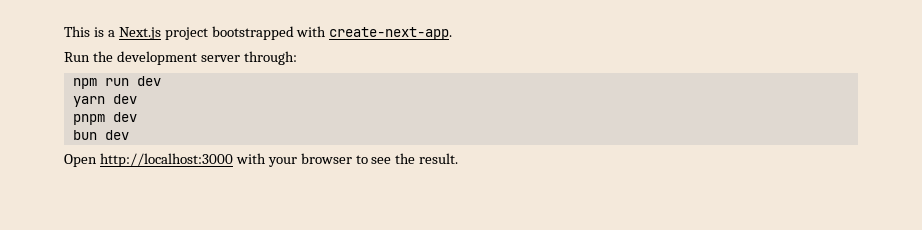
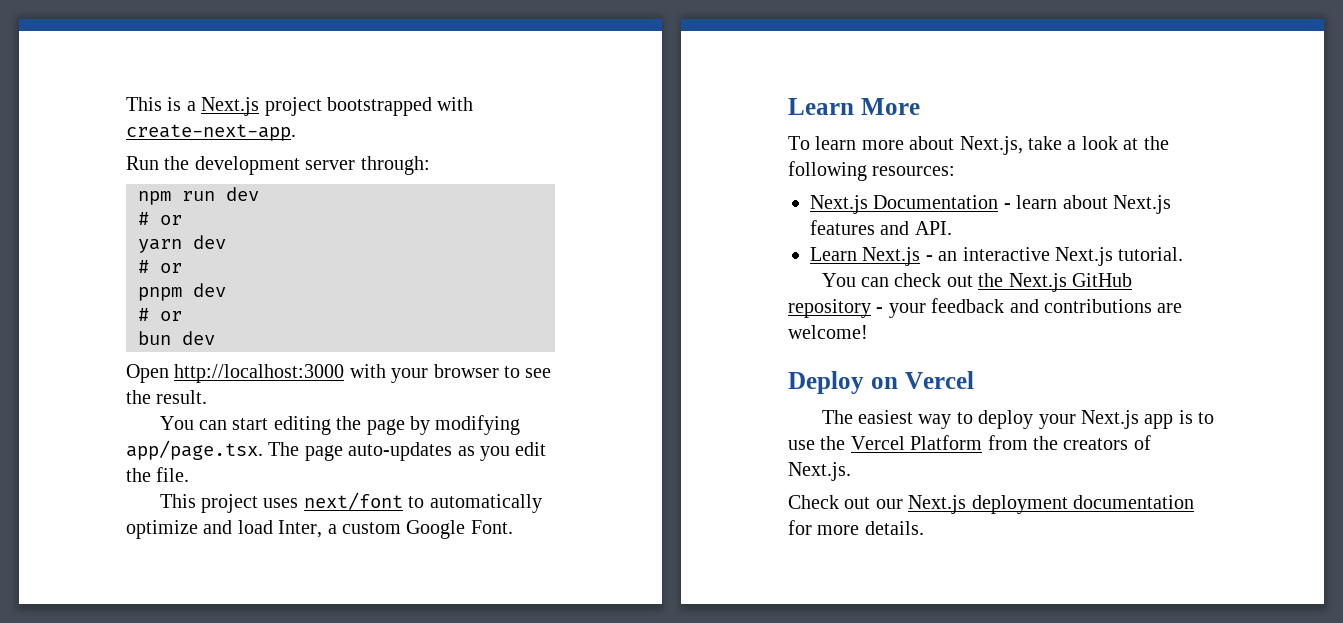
  npm run dev
+ # or
  yarn dev
+ # or
  pnpm dev
+ # or
+ You can start editing the page by modifying app/page.tsx. The page auto-updates as you edit the file.
+ This project uses next/font to automatically optimize and load Inter, a custom Google Font.
+ Learn More
+ To learn more about Next.js, take a look at the following resources:
+ Next.js Documentation - learn about Next.js features and API.
+ Learn Next.js - an interactive Next.js tutorial.
+ You can check out the Next.js GitHub repository - your feedback and contributions are welcome!
+ Deploy on Vercel
+ The easiest way to deploy your Next.js app is to use the Vercel Platform from the creators of Next.js.
+ Check out our Next.js deployment documentation for more details.

